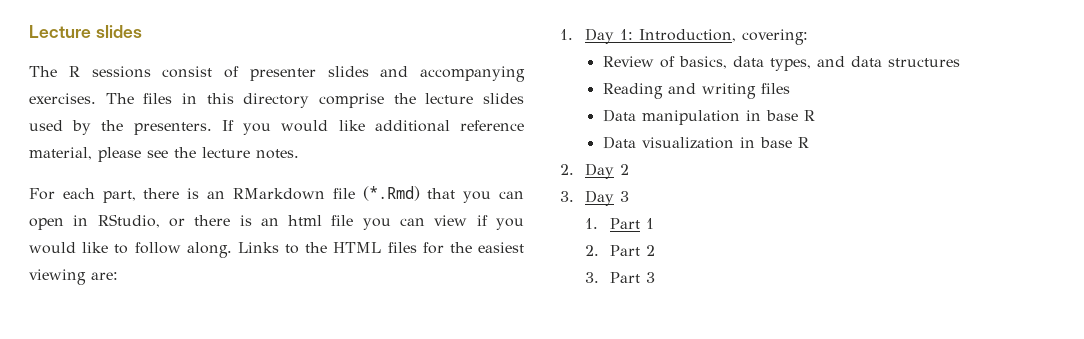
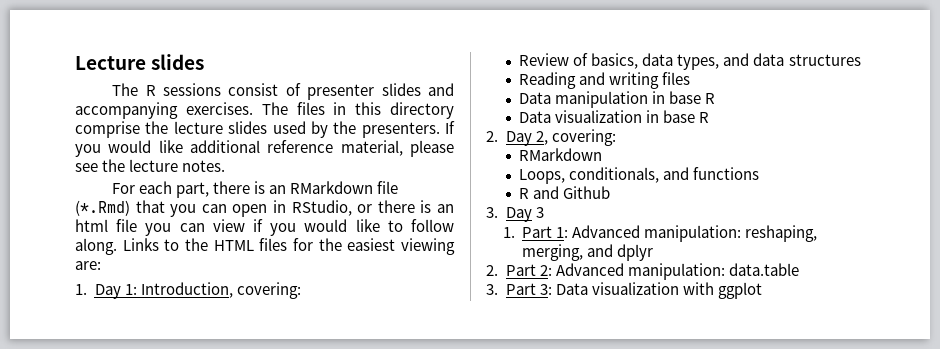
- 2. Day 2
+ 2. Day 2, covering:
+ RMarkdown
+ Loops, conditionals, and functions
+ R and Github
- 1. Part 1
- 2. Part 2
- 3. Part 3
+ 1. Part 1: Advanced manipulation: reshaping, merging, and dplyr
+ 2. Part 2: Advanced manipulation: data.table
+ 3. Part 3: Data visualization with ggplot

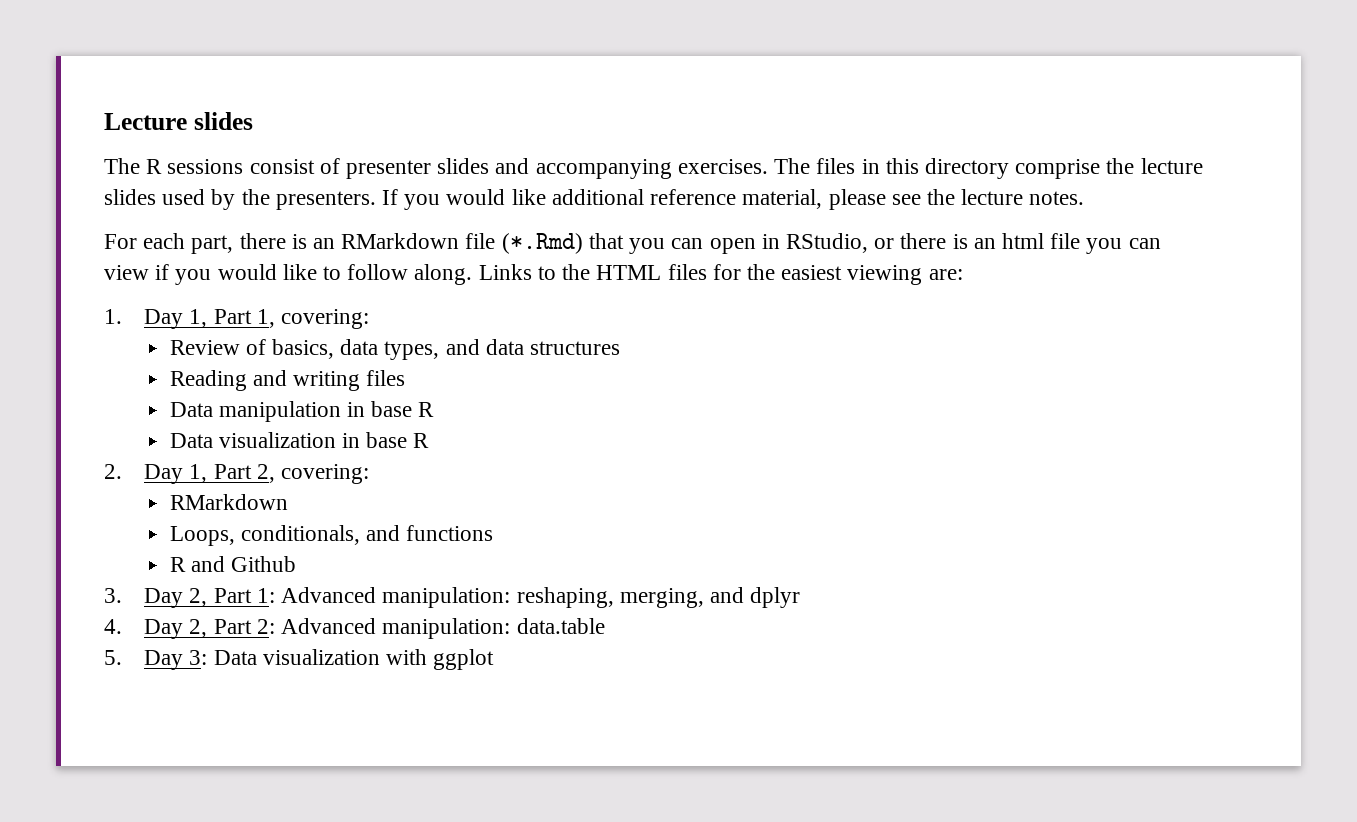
- 1. Day 1: Introduction, covering:
+ 1. Day 1, Part 1, covering:
- 2. Day 2, covering:
+ 2. Day 1, Part 2, covering:
- 3. Day 3
- 1. Part 1: Advanced manipulation: reshaping, merging, and dplyr
+ 3. Day 2, Part 1: Advanced manipulation: reshaping, merging, and dplyr
- 2. Part 2: Advanced manipulation: data.table
+ 4. Day 2, Part 2: Advanced manipulation: data.table
- 3. Part 3: Data visualization with ggplot
+ 5. Day 3: Data visualization with ggplot

